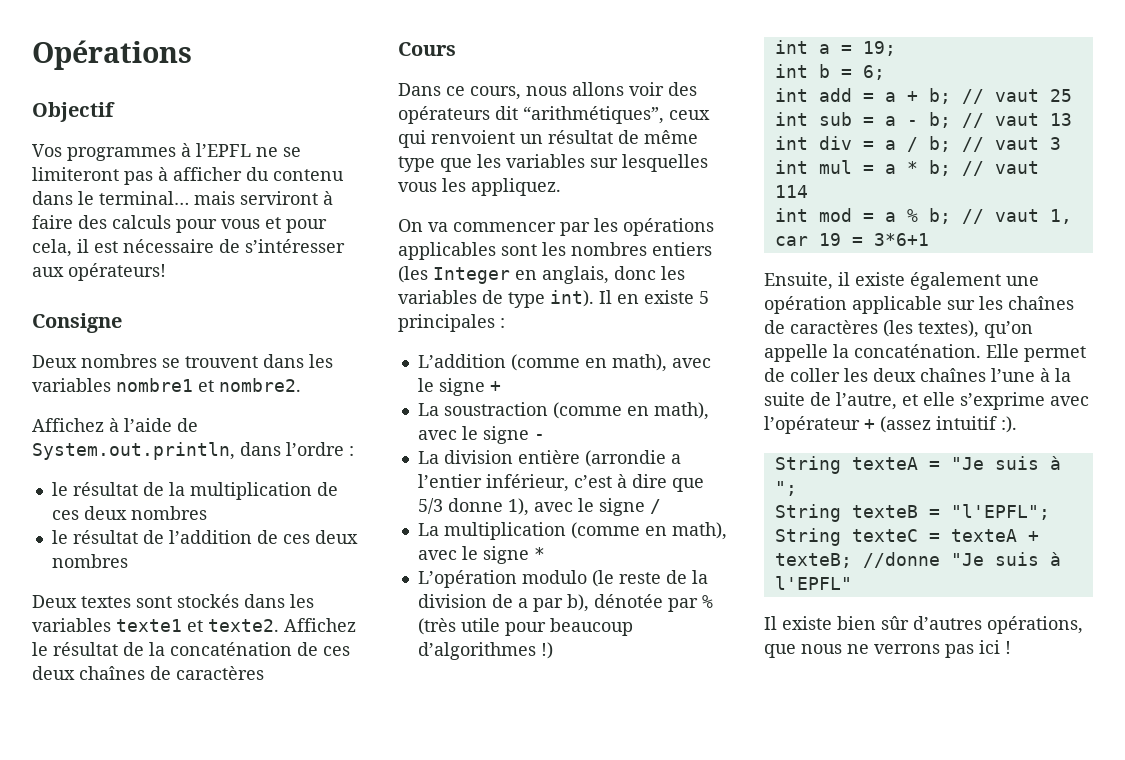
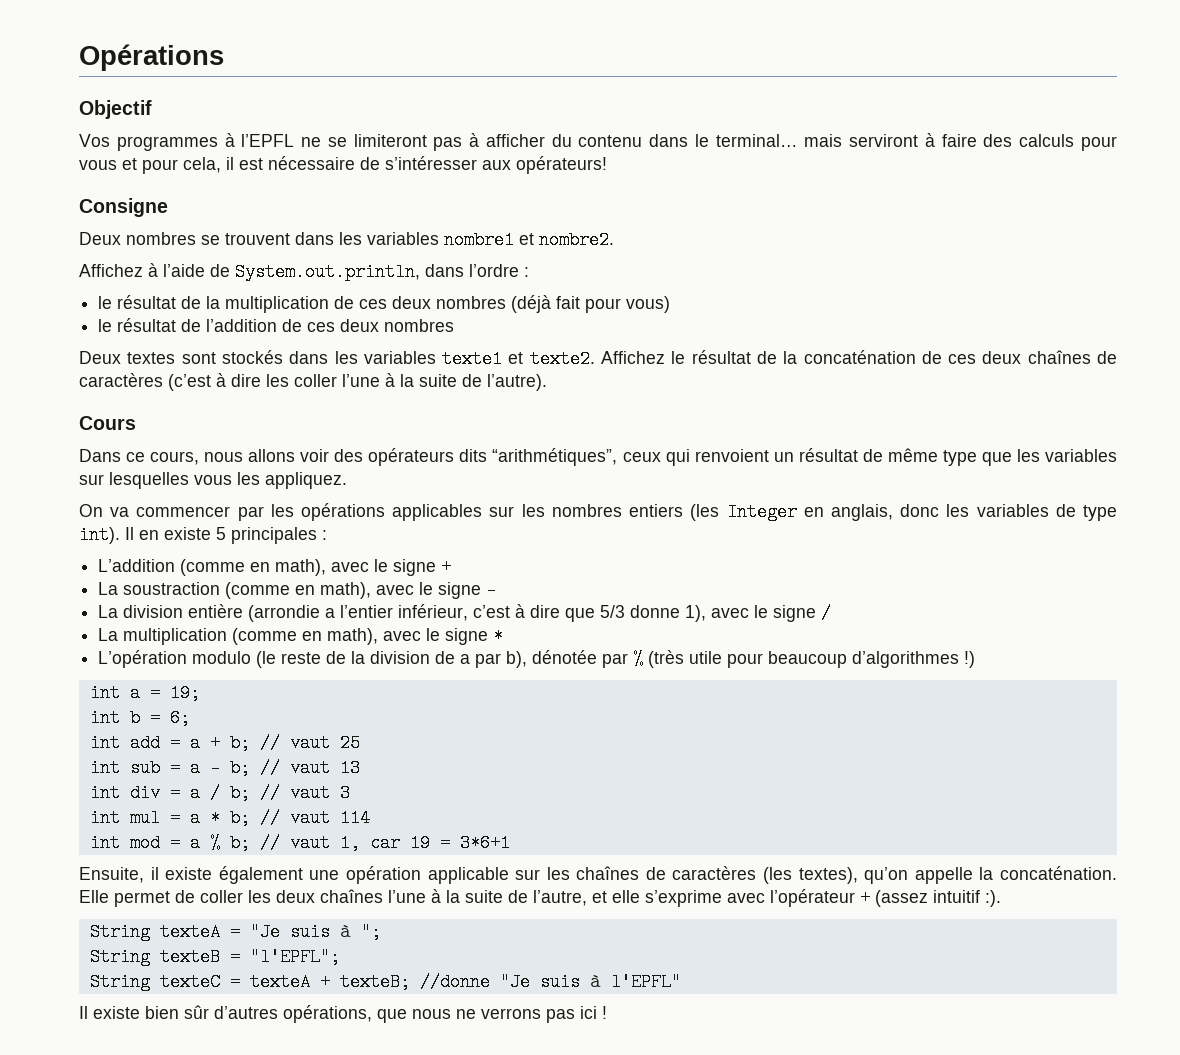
- le résultat de la multiplication de ces deux nombres
+ le résultat de la multiplication de ces deux nombres (déjà fait pour vous)
- Affichez le résultat de la concaténation de ces deux chaînes de caractères
+ Affichez le résultat de la concaténation de ces deux chaînes de caractères (c’est à dire les coller l’une à la suite de l’autre).
- Dans ce cours, nous allons voir des opérateurs dit “arithmétiques”, ceux qui renvoient un résultat de même type que les variables sur lesquelles vous les appliquez.
+ Dans ce cours, nous allons voir des opérateurs dits “arithmétiques”, ceux qui renvoient un résultat de même type que les variables sur lesquelles vous les appliquez.
- On va commencer par les opérations applicables sont les nombres entiers (les Integer en anglais, donc les variables de type int).
+ On va commencer par les opérations applicables sur les nombres entiers (les Integer en anglais, donc les variables de type int).

